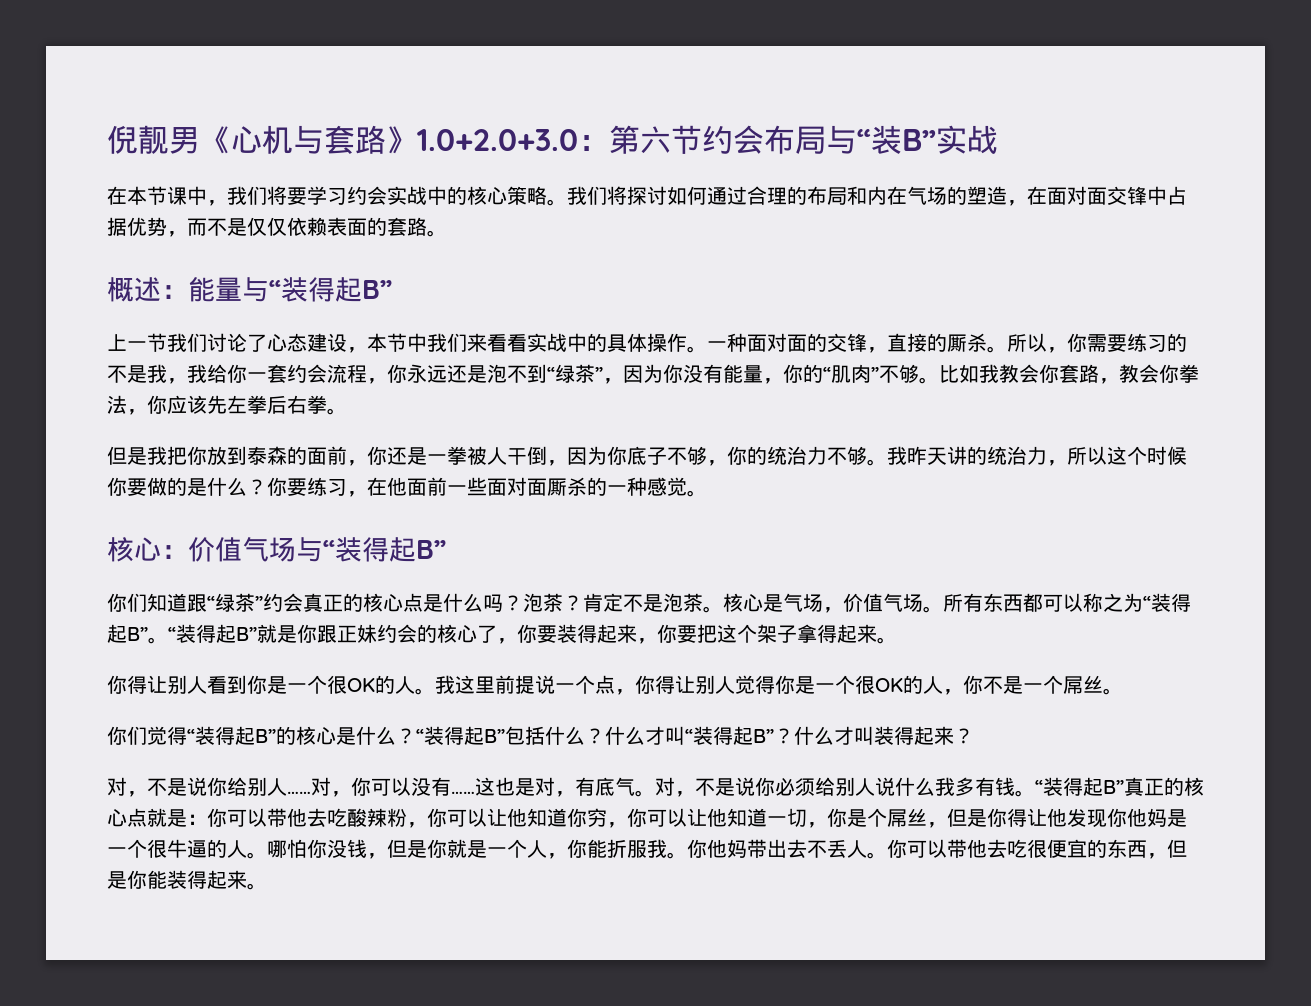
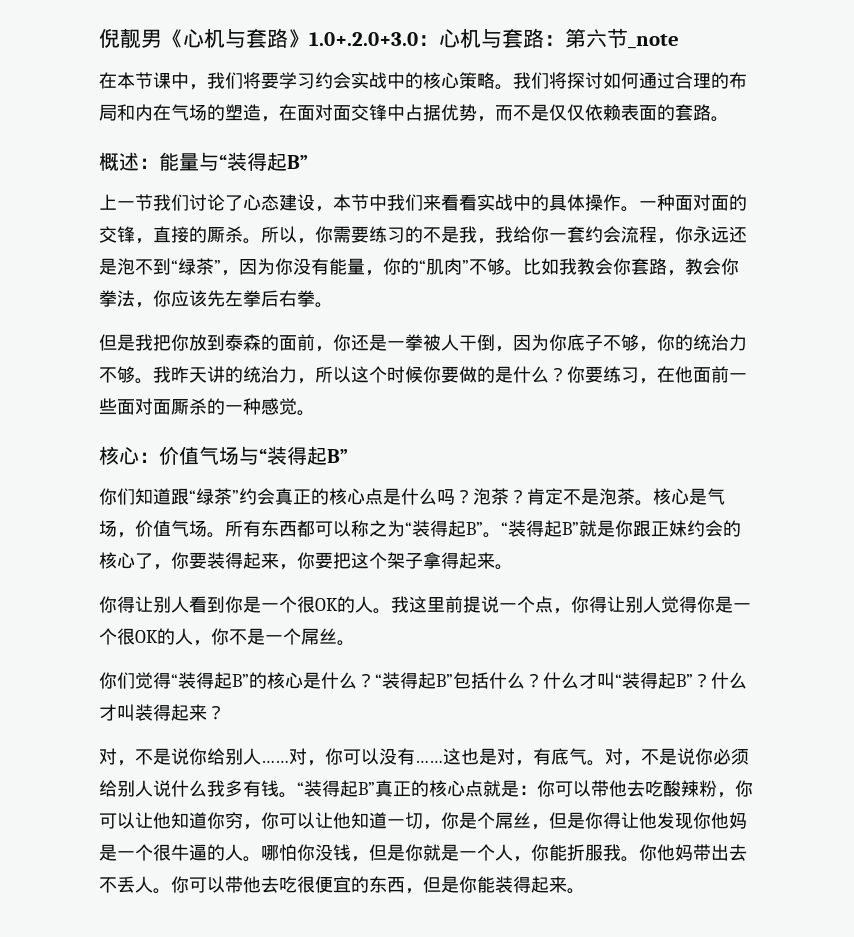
- 倪靓男《心机与套路》1.0+2.0+3.0：第六节约会布局与“装B”实战
+ 倪靓男《心机与套路》1.0+.2.0+3.0：心机与套路：第六节_note

